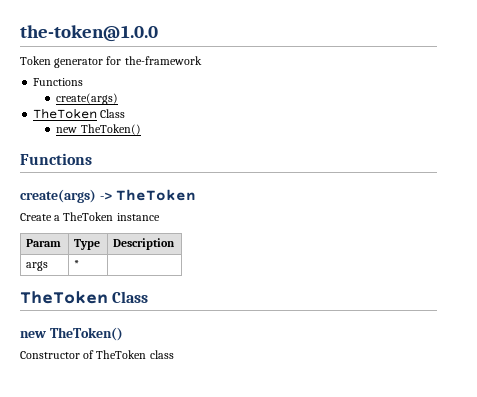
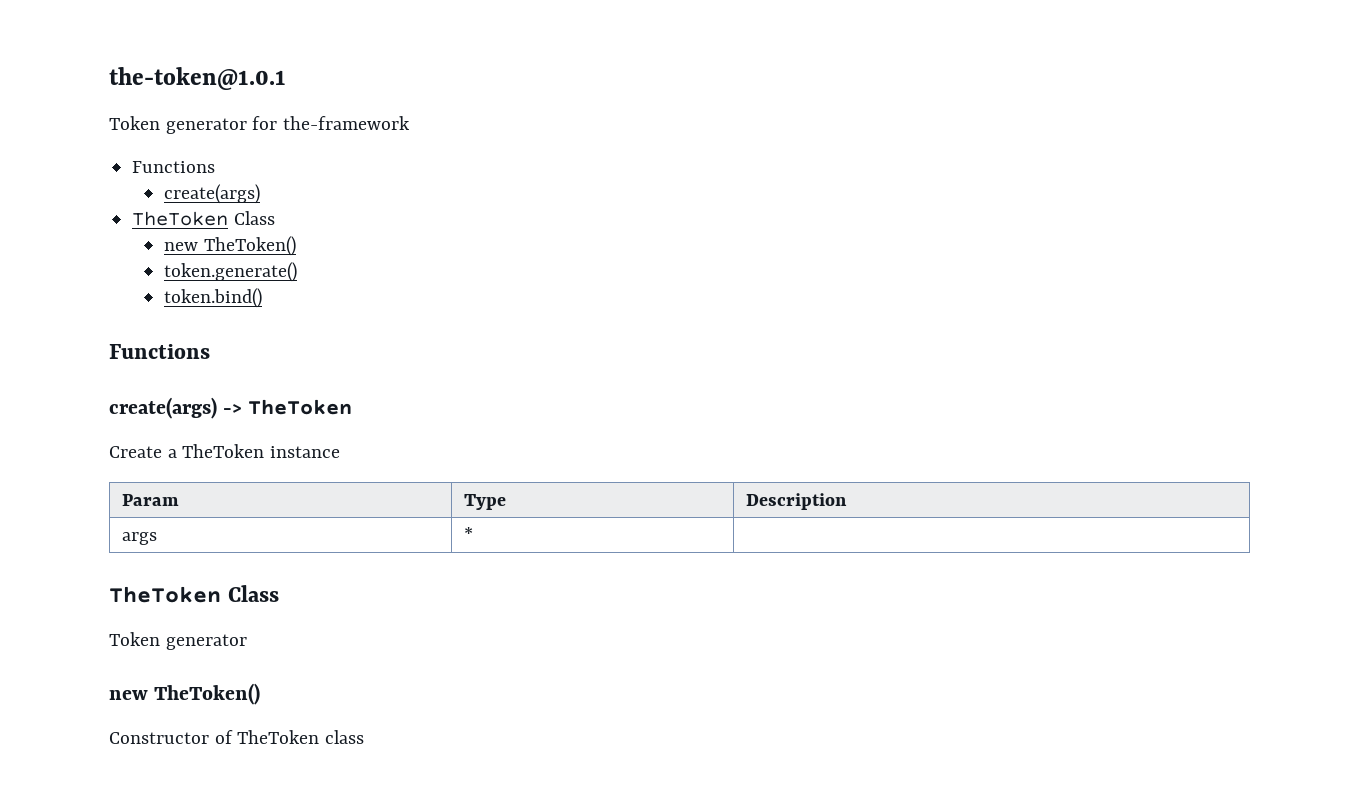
- the-token@1.0.0
+ the-token@1.0.1
+ token.generate()
+ token.bind()
  args | * |
  TheToken Class
+ Token generator

